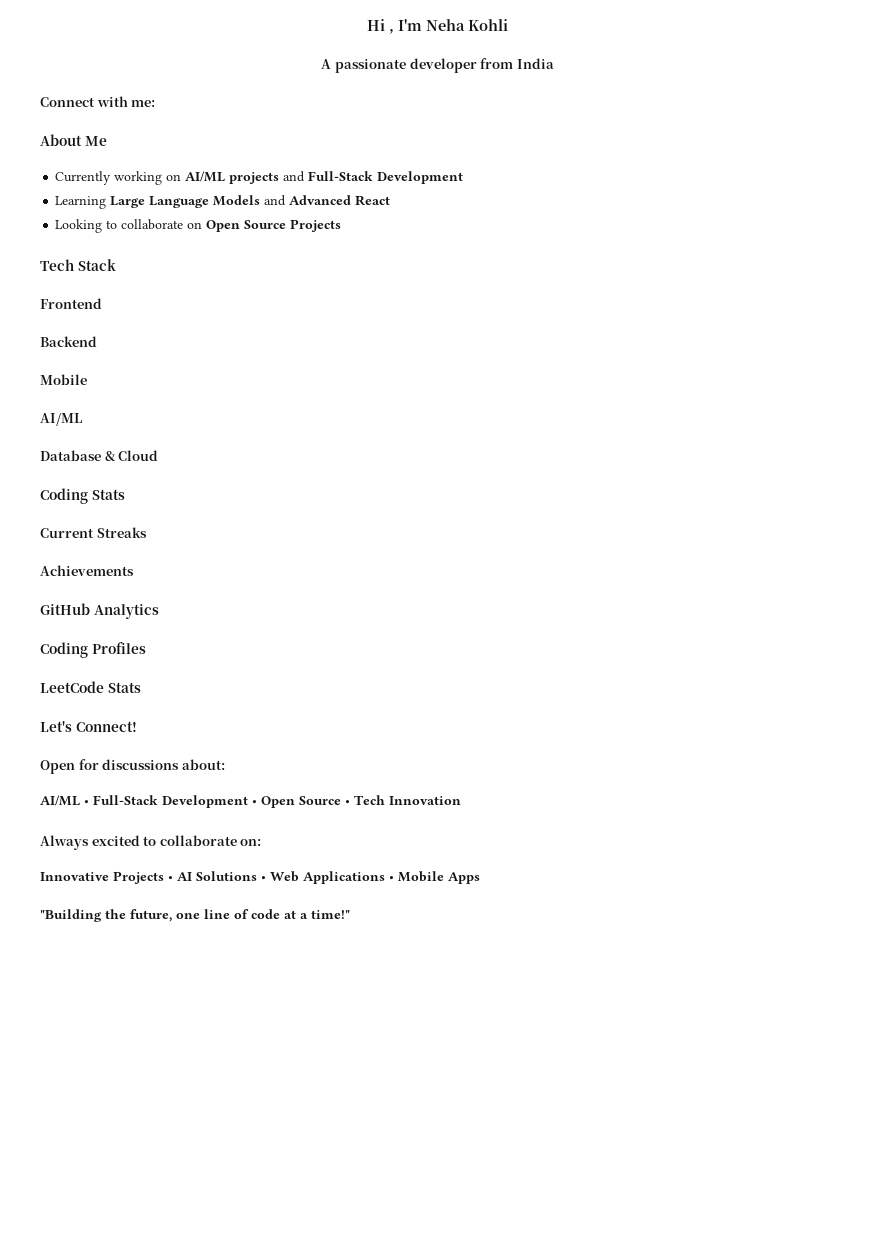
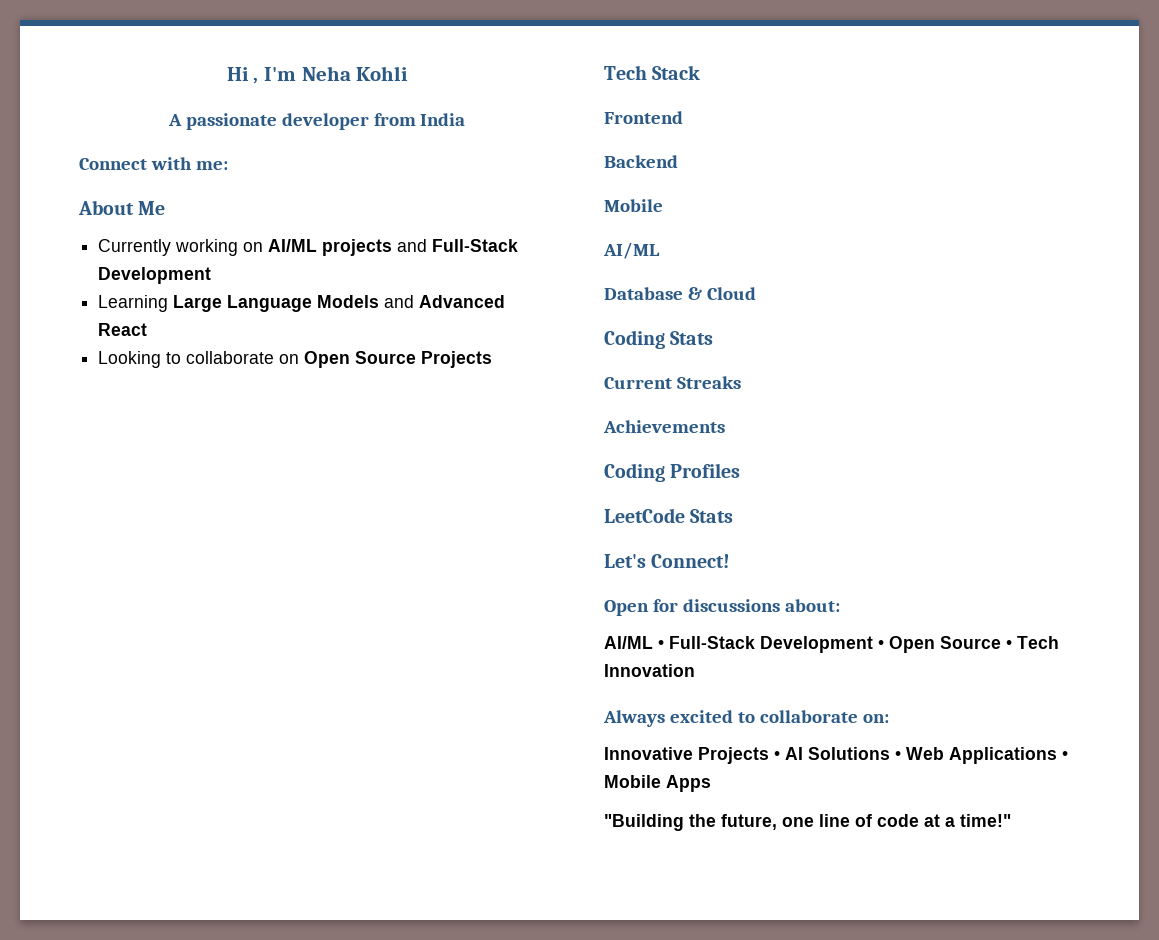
- GitHub Analytics

